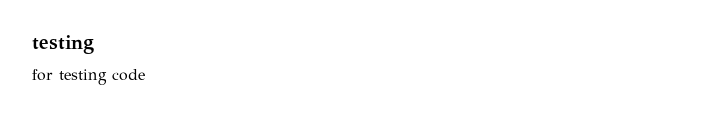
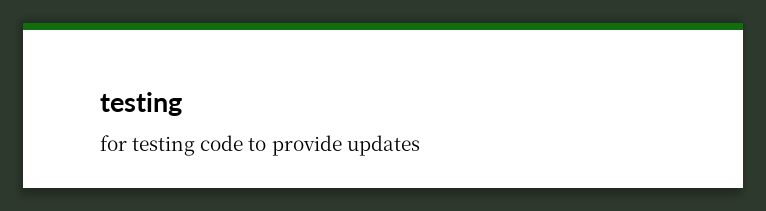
- for testing code
+ for testing code to provide updates

